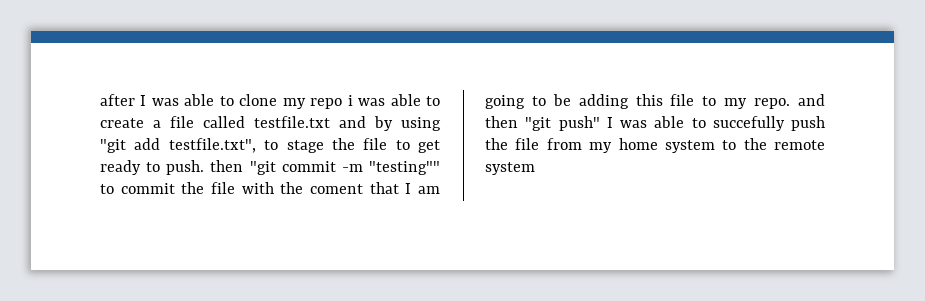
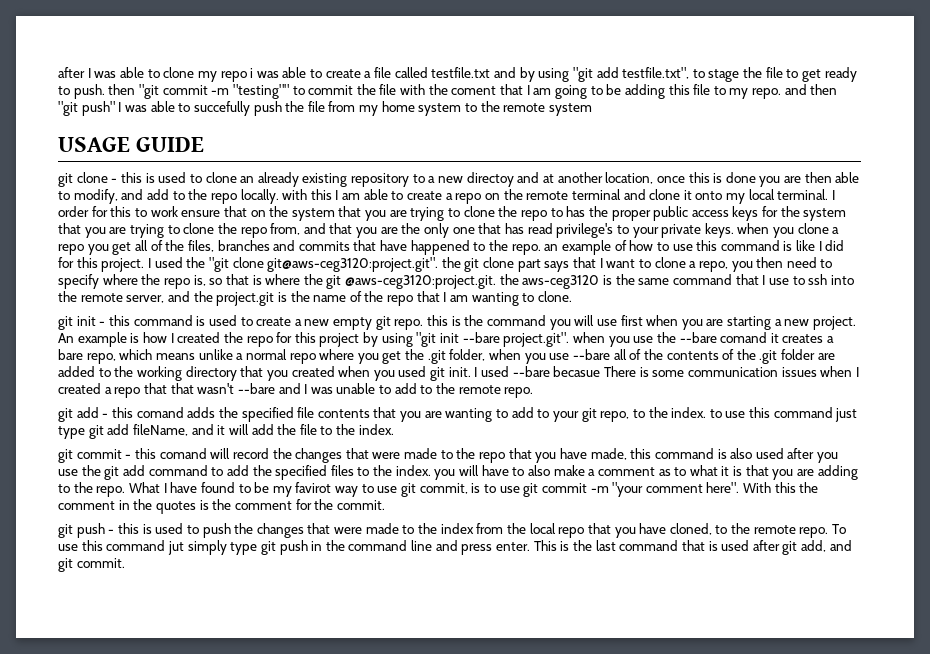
+ USAGE GUIDE
+ git clone - this is used to clone an already existing repository to a new directoy and at another location, once this is done you are then able to modify, and add to the repo locally. with this I am able to create a repo on the remote terminal and clone it onto my local terminal. I order for this to work ensure that on the system that you are trying to clone the repo to has the proper public access keys for the system that you are trying to clone the repo from, and that you are the only one that has read privilege's to your private keys. when you clone a repo you get all of the files, branches and commits that have happened to the repo. an example of how to use this command is like I did for this project. I used the "git clone git@aws-ceg3120:project.git". the git clone part says that I want to clone a repo, you then need to specify where the repo is, so that is where the git @aws-ceg3120:project.git. the aws-ceg3120 is the same command that I use to ssh into the remote server, and the project.git is the name of the repo that I am wanting to clone.
+ git init - this command is used to create a new empty git repo. this is the command you will use first when you are starting a new project. An example is how I created the repo for this project by using "git init --bare project.git". when you use the --bare comand it creates a bare repo, which means unlike a normal repo where you get the .git folder, when you use --bare all of the contents of the .git folder are added to the working directory that you created when you used git init. I used --bare becasue There is some communication issues when I created a repo that that wasn't --bare and I was unable to add to the remote repo.
+ git add - this comand adds the specified file contents that you are wanting to add to your git repo, to the index. to use this command just type git add fileName, and it will add the file to the index.
+ git commit - this comand will record the changes that were made to the repo that you have made, this command is also used after you use the git add command to add the specified files to the index. you will have to also make a comment as to what it is that you are adding to the repo. What I have found to be my favirot way to use git commit, is to use git commit -m "your comment here". With this the comment in the quotes is the comment for the commit.
+ git push - this is used to push the changes that were made to the index from the local repo that you have cloned, to the remote repo. To use this command jut simply type git push in the command line and press enter. This is the last command that is used after git add, and git commit.

